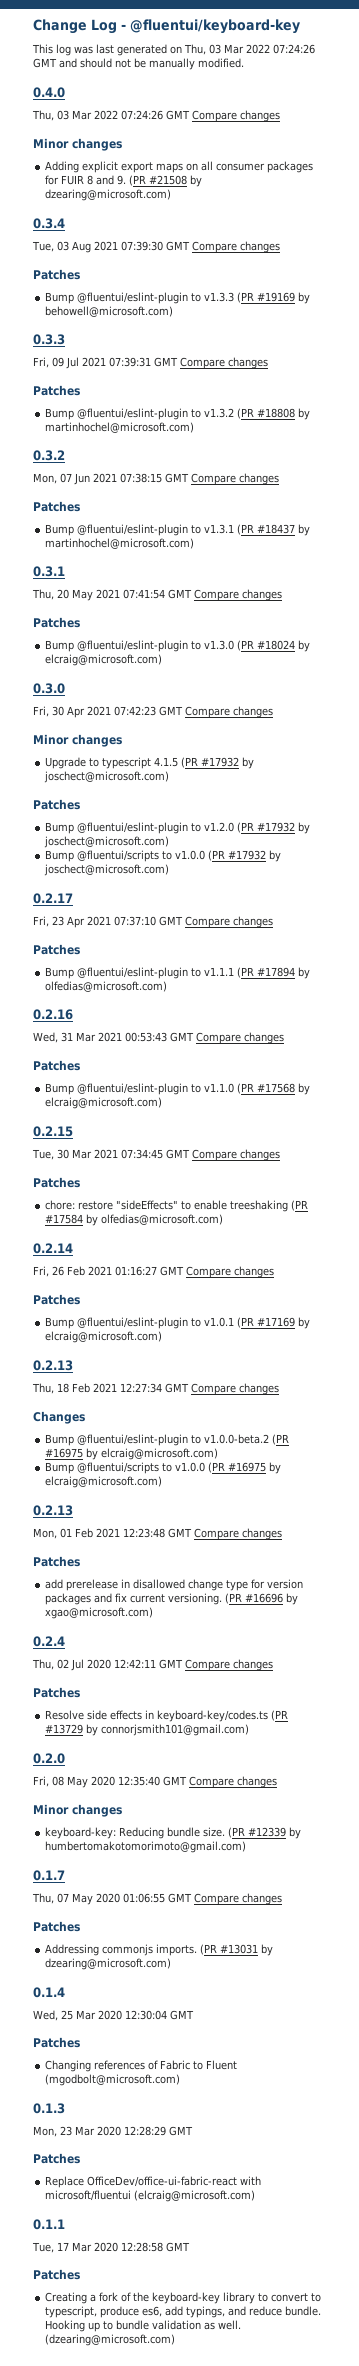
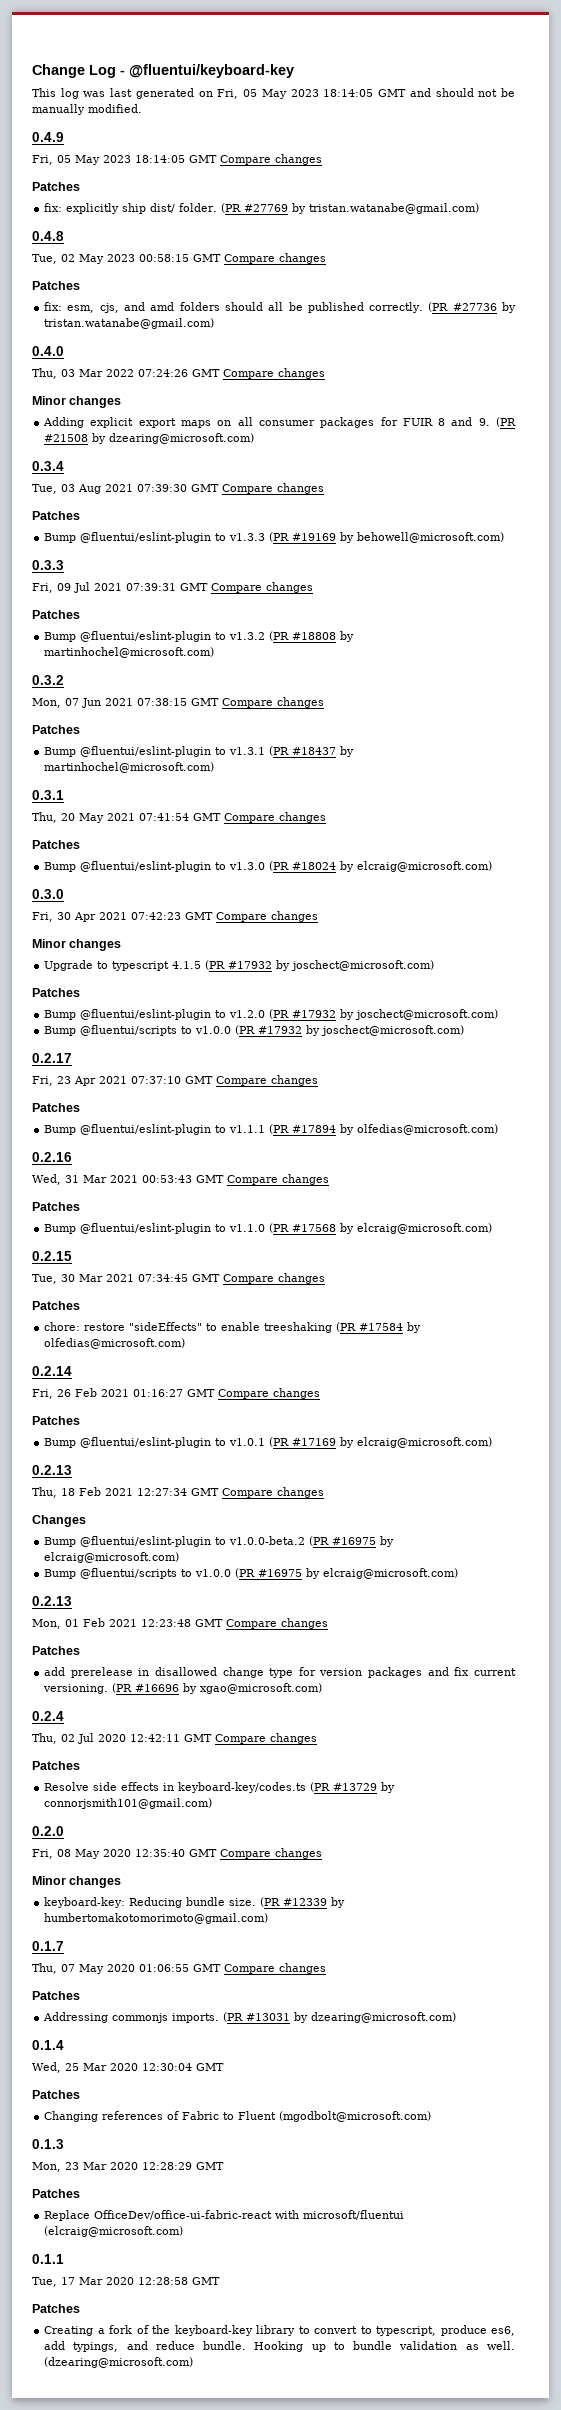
- This log was last generated on Thu, 03 Mar 2022 07:24:26 GMT and should not be manually modified.
+ This log was last generated on Fri, 05 May 2023 18:14:05 GMT and should not be manually modified.
+ 0.4.9
+ Fri, 05 May 2023 18:14:05 GMT Compare changes
+ Patches
+ fix: explicitly ship dist/ folder. (PR #27769 by tristan.watanabe@gmail.com)
+ 0.4.8
+ Tue, 02 May 2023 00:58:15 GMT Compare changes
+ Patches
+ fix: esm, cjs, and amd folders should all be published correctly. (PR #27736 by tristan.watanabe@gmail.com)

